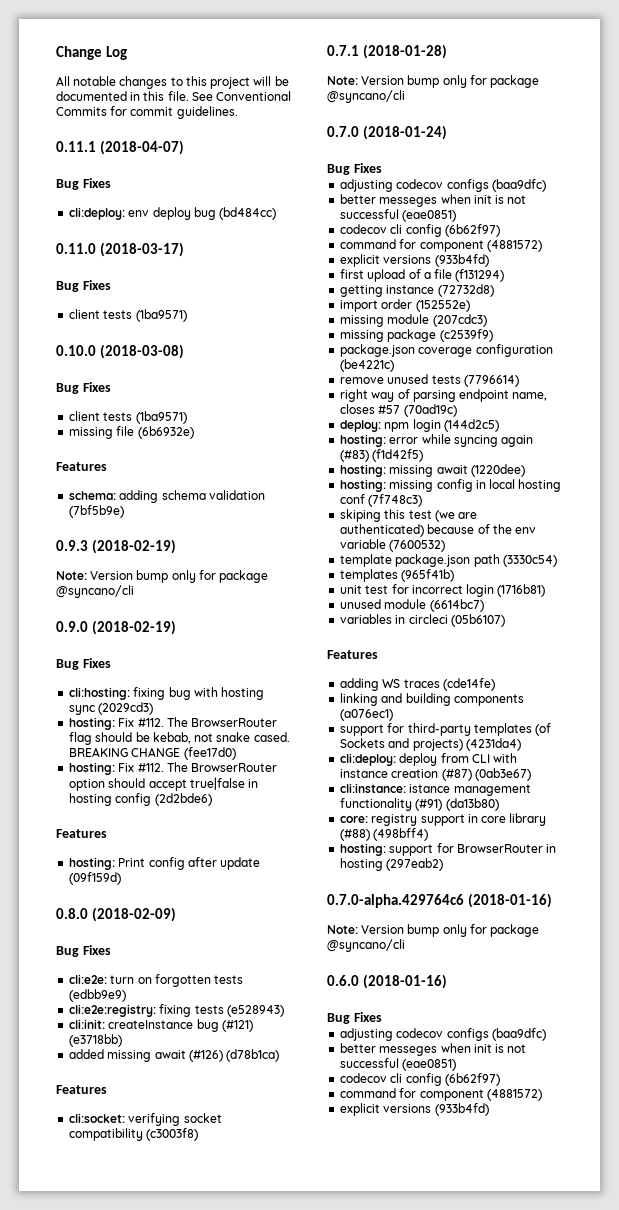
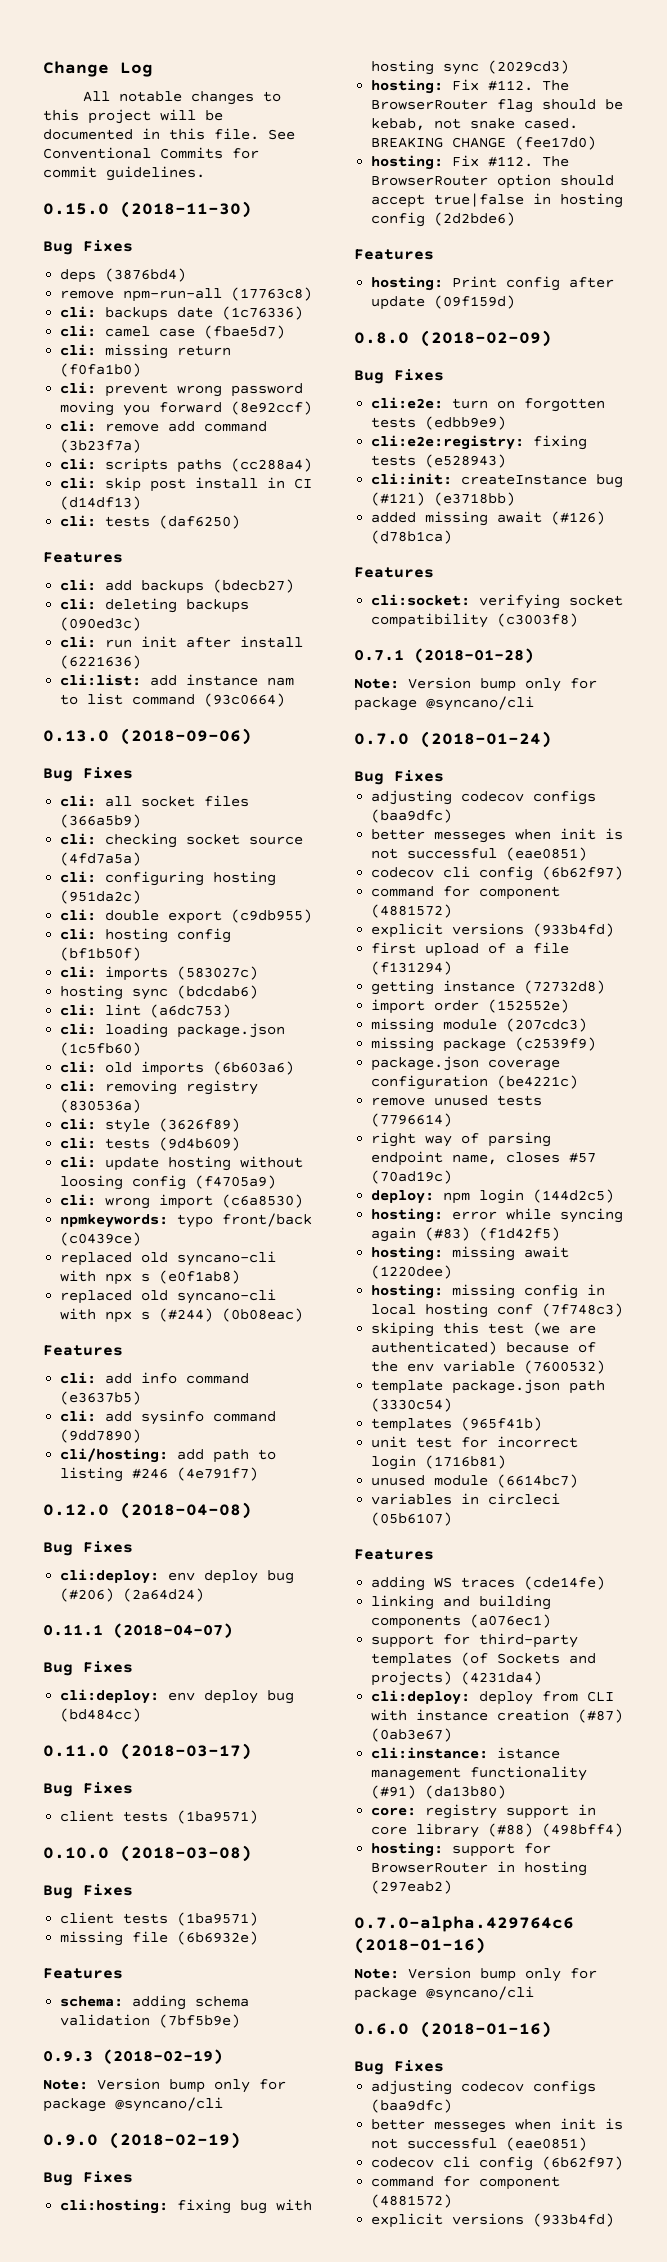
+ 0.15.0 (2018-11-30)
+ Bug Fixes
+ deps (3876bd4)
+ remove npm-run-all (17763c8)
+ cli: backups date (1c76336)
+ cli: camel case (fbae5d7)
+ cli: missing return (f0fa1b0)
+ cli: prevent wrong password moving you forward (8e92ccf)
+ cli: remove add command (3b23f7a)
+ cli: scripts paths (cc288a4)
+ cli: skip post install in CI (d14df13)
+ cli: tests (daf6250)
+ Features
+ cli: add backups (bdecb27)
+ cli: deleting backups (090ed3c)
+ cli: run init after install (6221636)
+ cli:list: add instance nam to list command (93c0664)
+ 0.13.0 (2018-09-06)
+ Bug Fixes
+ cli: all socket files (366a5b9)
+ cli: checking socket source (4fd7a5a)
+ cli: configuring hosting (951da2c)
+ cli: double export (c9db955)
+ cli: hosting config (bf1b50f)
+ cli: imports (583027c)
+ hosting sync (bdcdab6)
+ cli: lint (a6dc753)
+ cli: loading package.json (1c5fb60)
+ cli: old imports (6b603a6)
+ cli: removing registry (830536a)
+ cli: style (3626f89)
+ cli: tests (9d4b609)
+ cli: update hosting without loosing config (f4705a9)
+ cli: wrong import (c6a8530)
+ npmkeywords: typo front/back (c0439ce)
+ replaced old syncano-cli with npx s (e0f1ab8)
+ replaced old syncano-cli with npx s (#244) (0b08eac)
+ Features
+ cli: add info command (e3637b5)
+ cli: add sysinfo command (9dd7890)
+ cli/hosting: add path to listing #246 (4e791f7)
+ 0.12.0 (2018-04-08)
+ Bug Fixes
+ cli:deploy: env deploy bug (#206) (2a64d24)

